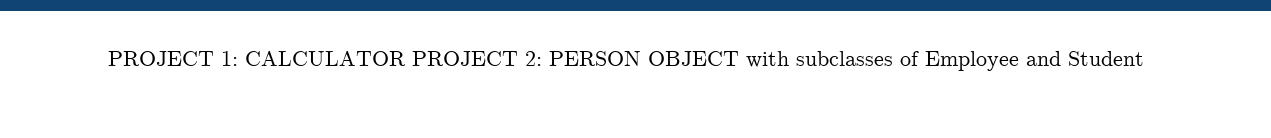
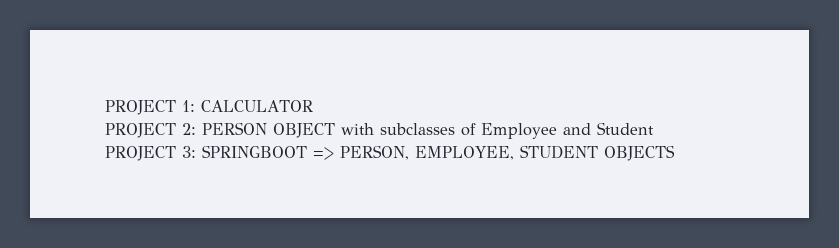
- PROJECT 1: CALCULATOR PROJECT 2: PERSON OBJECT with subclasses of Employee and Student
+ PROJECT 1: CALCULATOR
+ PROJECT 2: PERSON OBJECT with subclasses of Employee and Student
+ PROJECT 3: SPRINGBOOT => PERSON, EMPLOYEE, STUDENT OBJECTS

